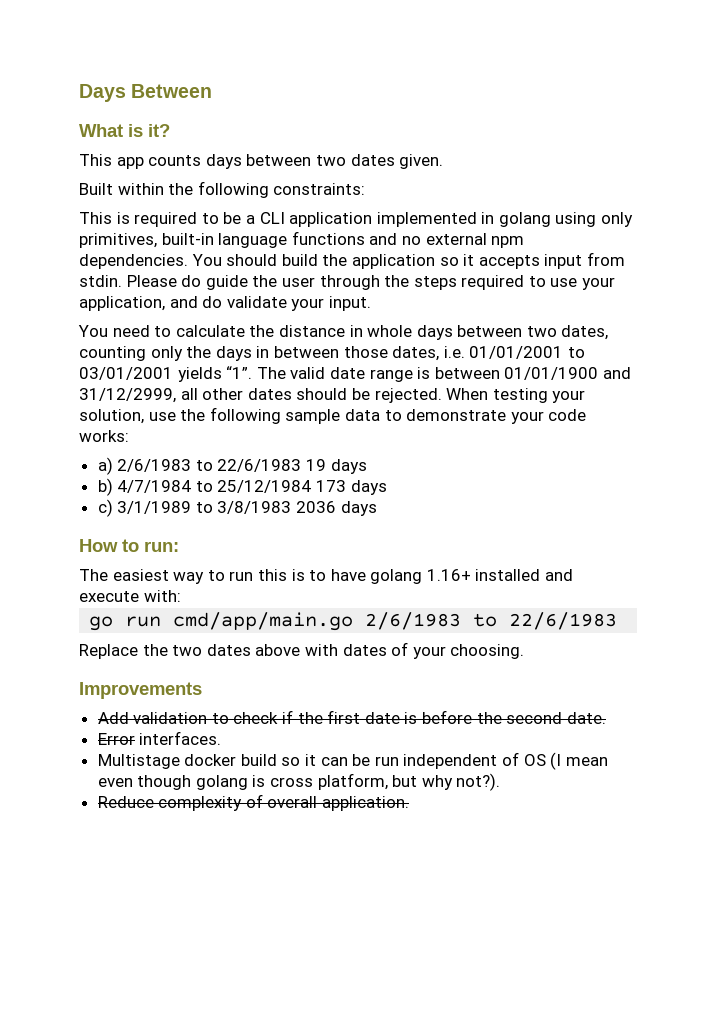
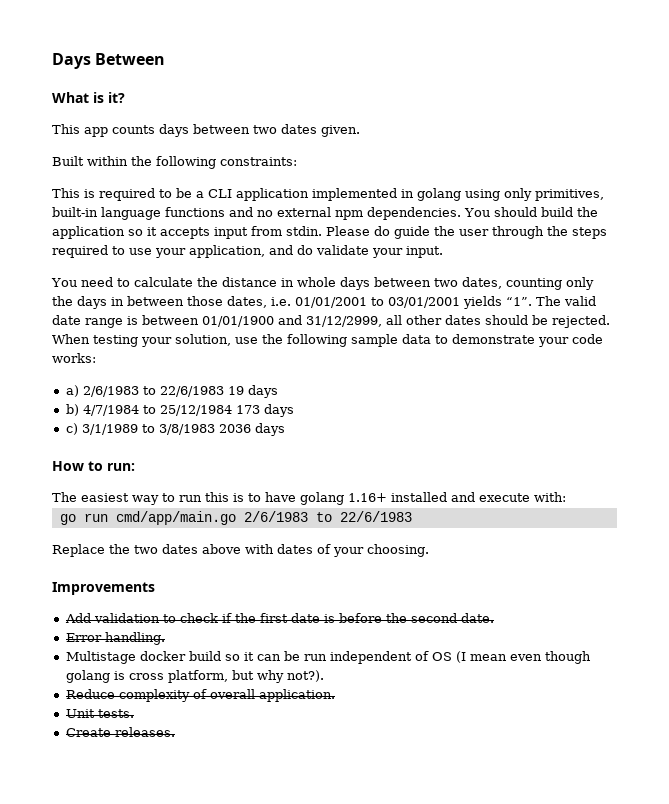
- Error interfaces.
+ Error handling.
+ Unit tests.
+ Create releases.

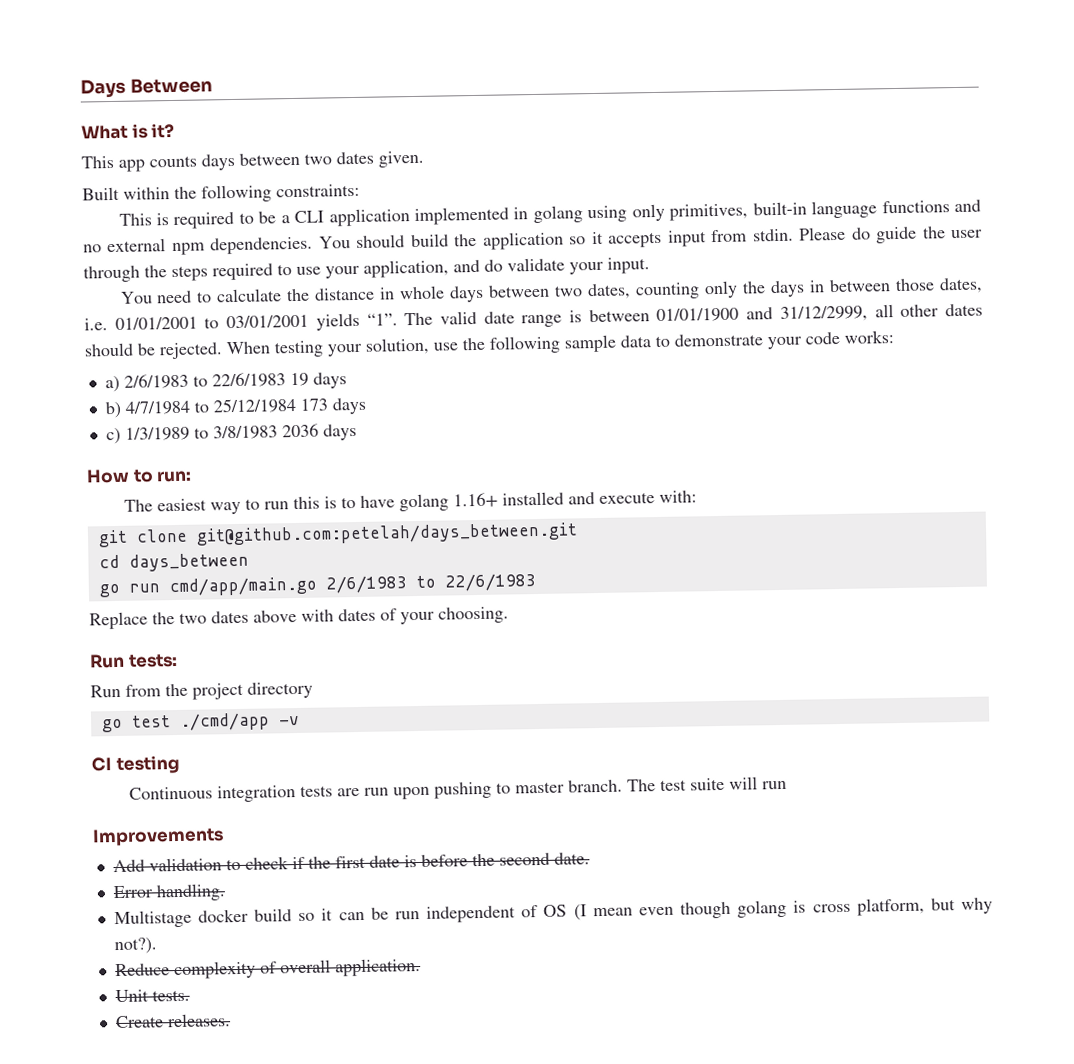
- c) 3/1/1989 to 3/8/1983 2036 days
+ c) 1/3/1989 to 3/8/1983 2036 days
+ git clone git@github.com:petelah/days_between.git
+ cd days_between
+ Run tests:
+ Run from the project directory
+ go test ./cmd/app -v
+ CI testing
+ Continuous integration tests are run upon pushing to master branch. The test suite will run

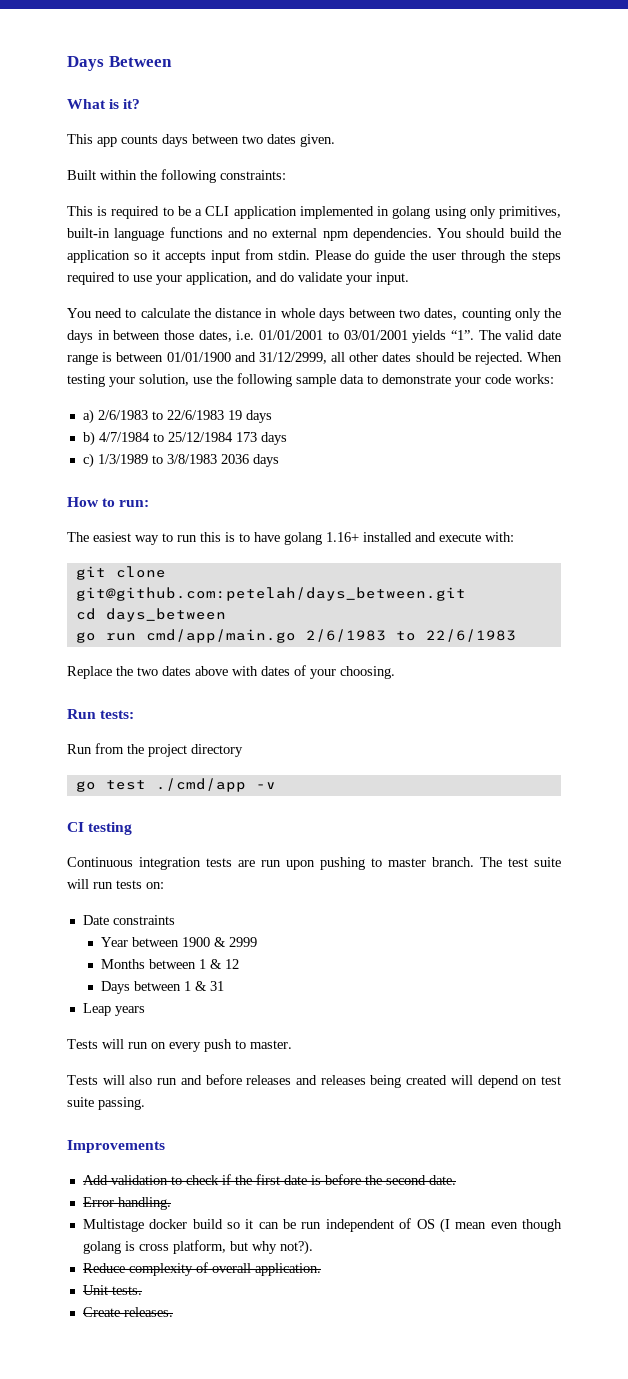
- The test suite will run
+ The test suite will run tests on:
+ Date constraints
+ Year between 1900 & 2999
+ Months between 1 & 12
+ Days between 1 & 31
+ Leap years
+ Tests will run on every push to master.
+ Tests will also run and before releases and releases being created will depend on test suite passing.

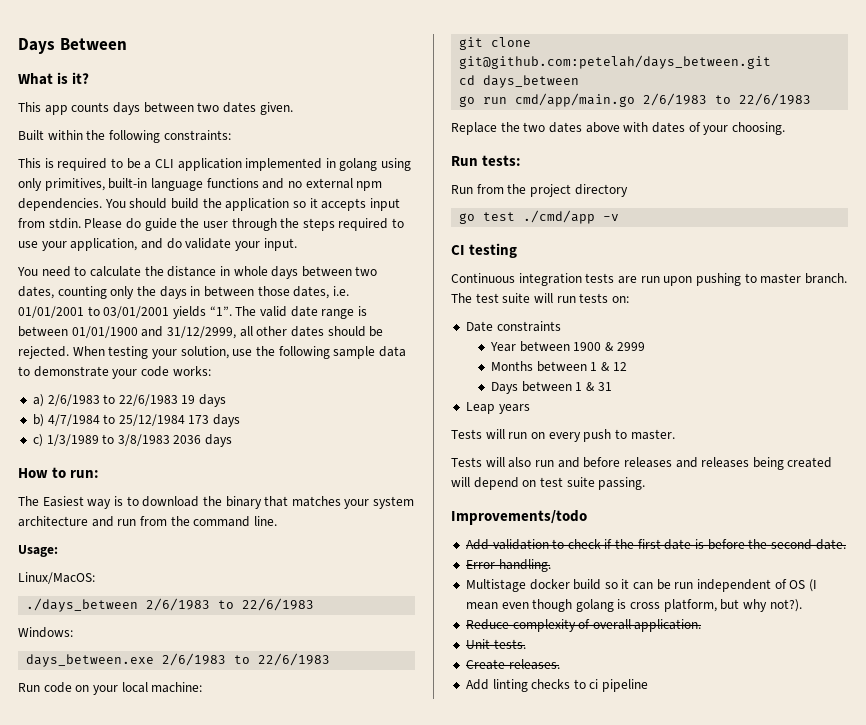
- The easiest way to run this is to have golang 1.16+ installed and execute with:
+ The Easiest way is to download the binary that matches your system architecture and run from the command line.
+ Usage:
+ Linux/MacOS:
+ ./days_between 2/6/1983 to 22/6/1983
+ Windows:
+ days_between.exe 2/6/1983 to 22/6/1983
+ Run code on your local machine:
- Improvements
+ Improvements/todo
+ Add linting checks to ci pipeline

